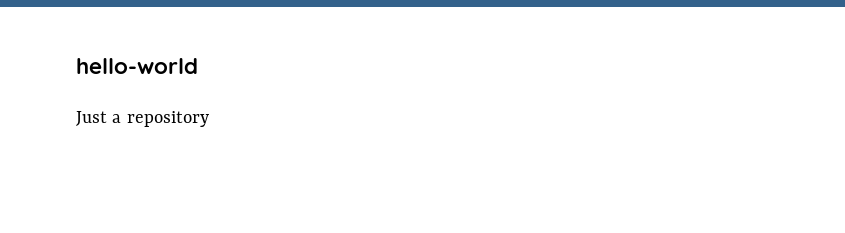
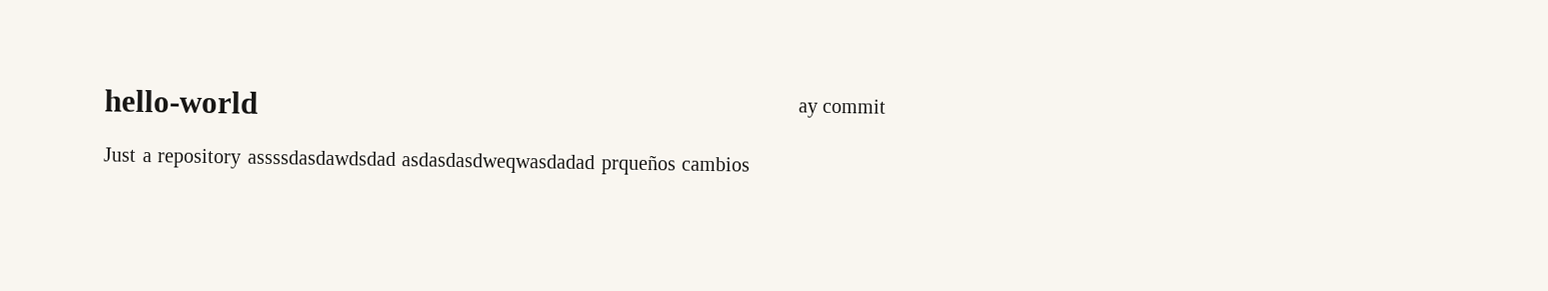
- Just a repository
+ Just a repository assssdasdawdsdad asdasdasdweqwasdadad prqueños cambios ay commit

